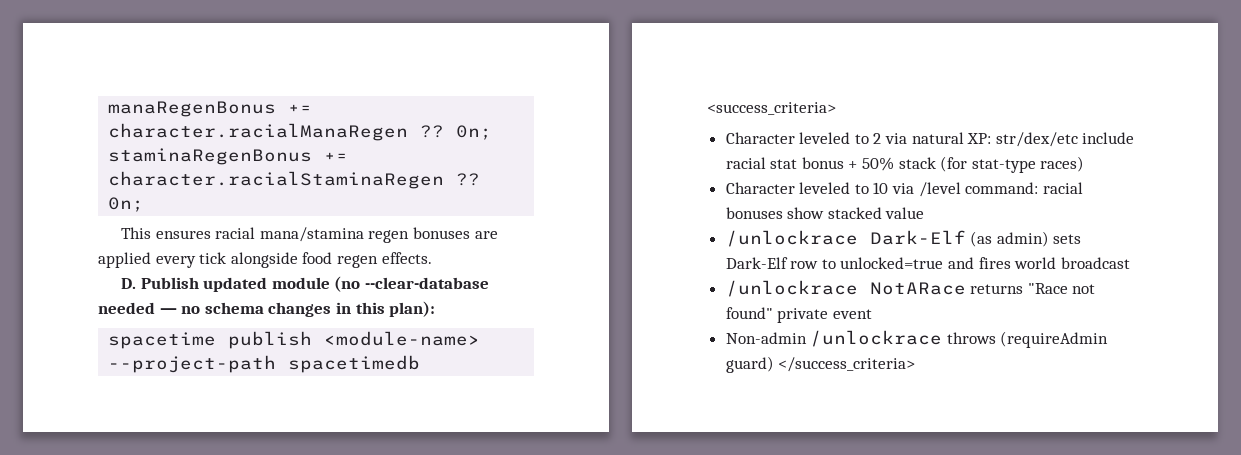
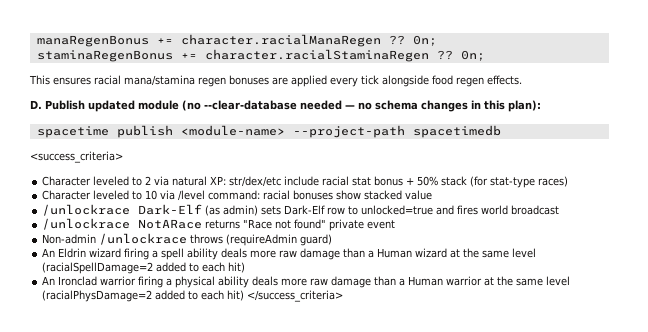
- Non-admin /unlockrace throws (requireAdmin guard) </success_criteria>
+ Non-admin /unlockrace throws (requireAdmin guard)
+ An Eldrin wizard firing a spell ability deals more raw damage than a Human wizard at the same level (racialSpellDamage=2 added to each hit)
+ An Ironclad warrior firing a physical ability deals more raw damage than a Human warrior at the same level (racialPhysDamage=2 added to each hit) </success_criteria>

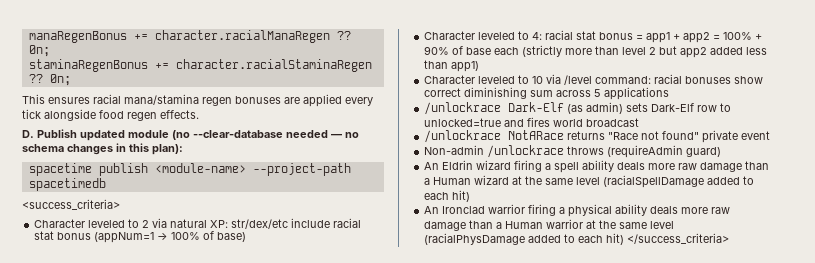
- Character leveled to 2 via natural XP: str/dex/etc include racial stat bonus + 50% stack (for stat-type races)
+ Character leveled to 2 via natural XP: str/dex/etc include racial stat bonus (appNum=1 → 100% of base)
+ Character leveled to 4: racial stat bonus = app1 + app2 = 100% + 90% of base each (strictly more than level 2 but app2 added less than app1)
- Character leveled to 10 via /level command: racial bonuses show stacked value
+ Character leveled to 10 via /level command: racial bonuses show correct diminishing sum across 5 applications
- An Eldrin wizard firing a spell ability deals more raw damage than a Human wizard at the same level (racialSpellDamage=2 added to each hit)
+ An Eldrin wizard firing a spell ability deals more raw damage than a Human wizard at the same level (racialSpellDamage added to each hit)
- An Ironclad warrior firing a physical ability deals more raw damage than a Human warrior at the same level (racialPhysDamage=2 added to each hit) </success_criteria>
+ An Ironclad warrior firing a physical ability deals more raw damage than a Human warrior at the same level (racialPhysDamage added to each hit) </success_criteria>

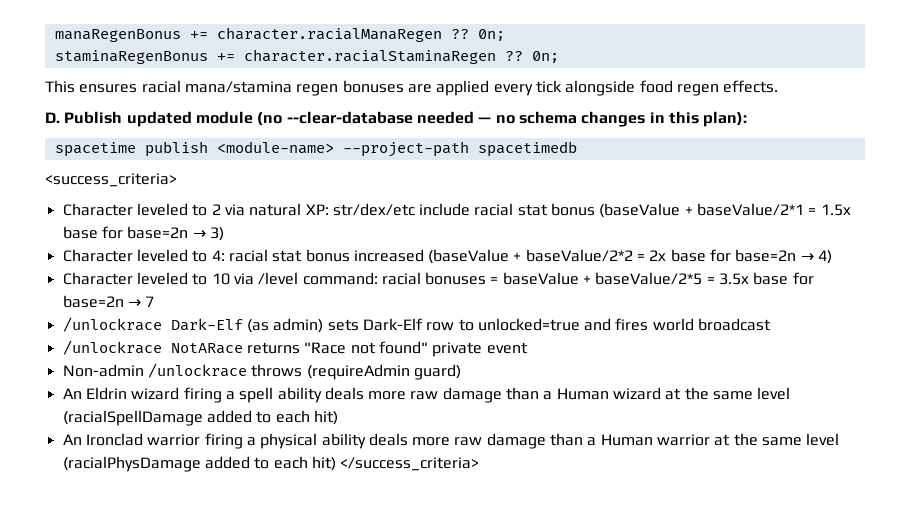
- Character leveled to 2 via natural XP: str/dex/etc include racial stat bonus (appNum=1 → 100% of base)
+ Character leveled to 2 via natural XP: str/dex/etc include racial stat bonus (baseValue + baseValue/2*1 = 1.5x base for base=2n → 3)
- Character leveled to 4: racial stat bonus = app1 + app2 = 100% + 90% of base each (strictly more than level 2 but app2 added less than app1)
+ Character leveled to 4: racial stat bonus increased (baseValue + baseValue/2*2 = 2x base for base=2n → 4)
- Character leveled to 10 via /level command: racial bonuses show correct diminishing sum across 5 applications
+ Character leveled to 10 via /level command: racial bonuses = baseValue + baseValue/2*5 = 3.5x base for base=2n → 7

